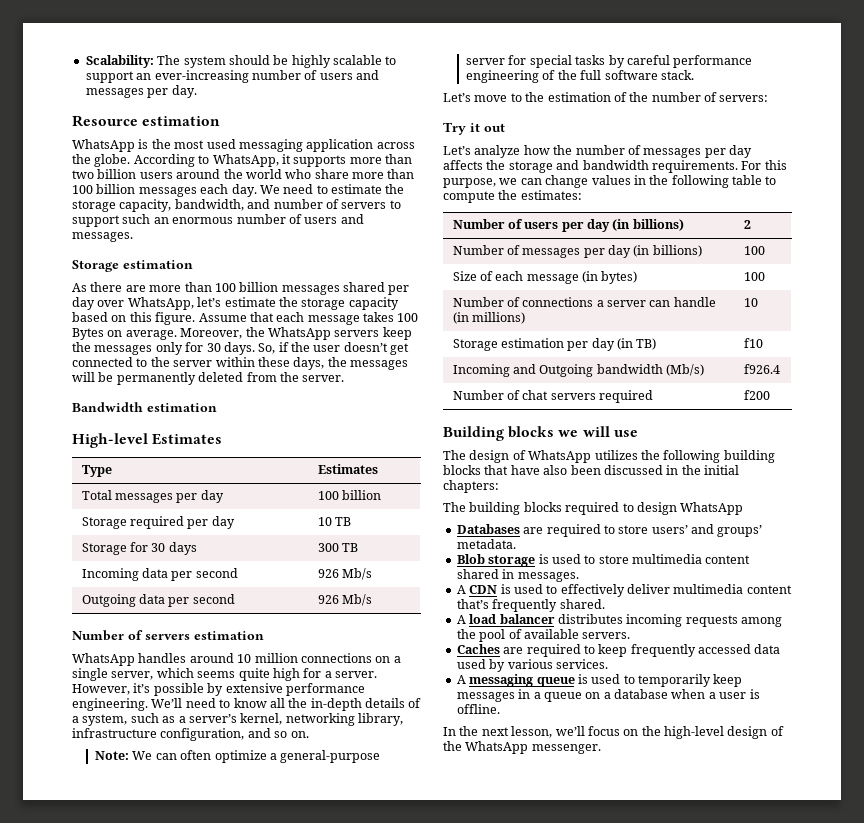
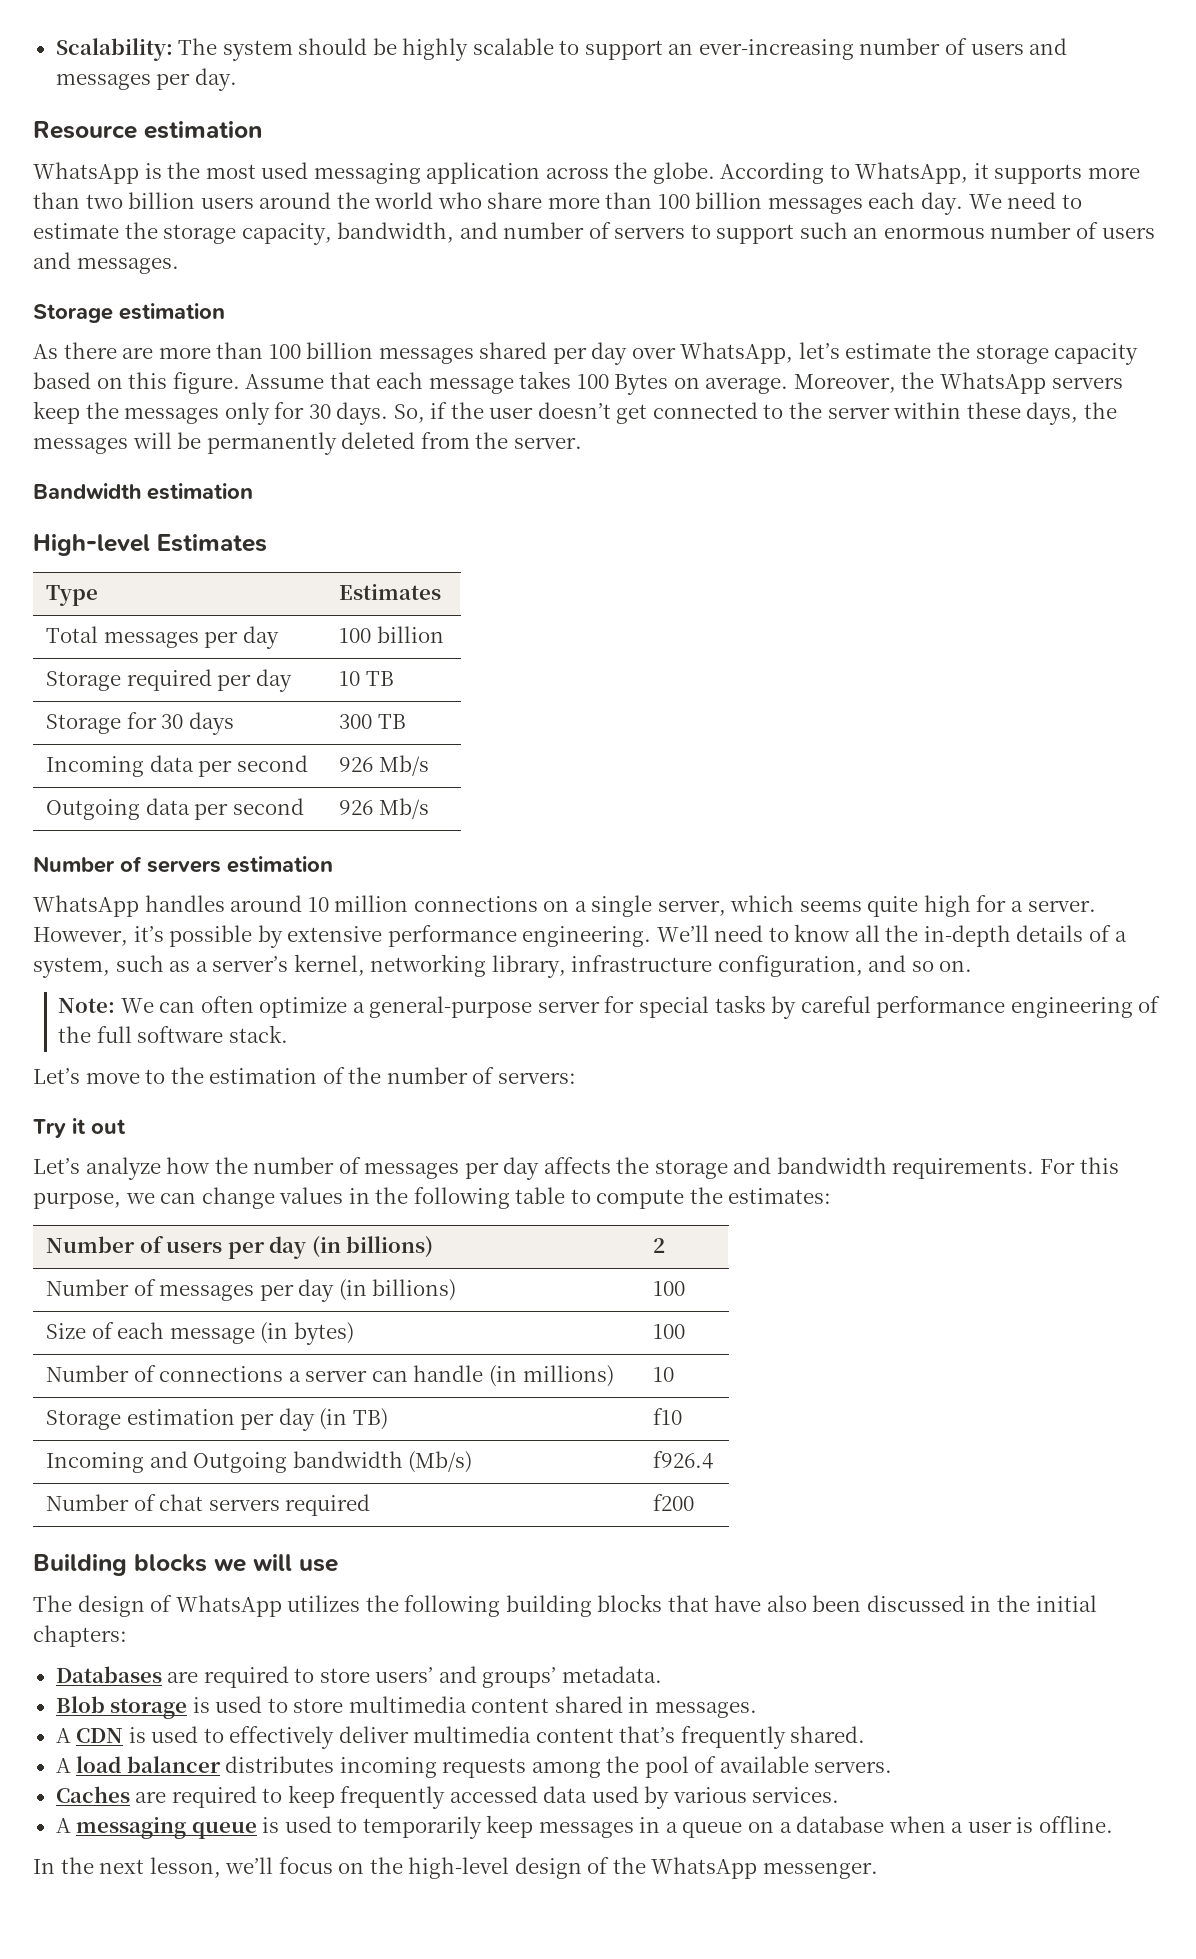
- The building blocks required to design WhatsApp

